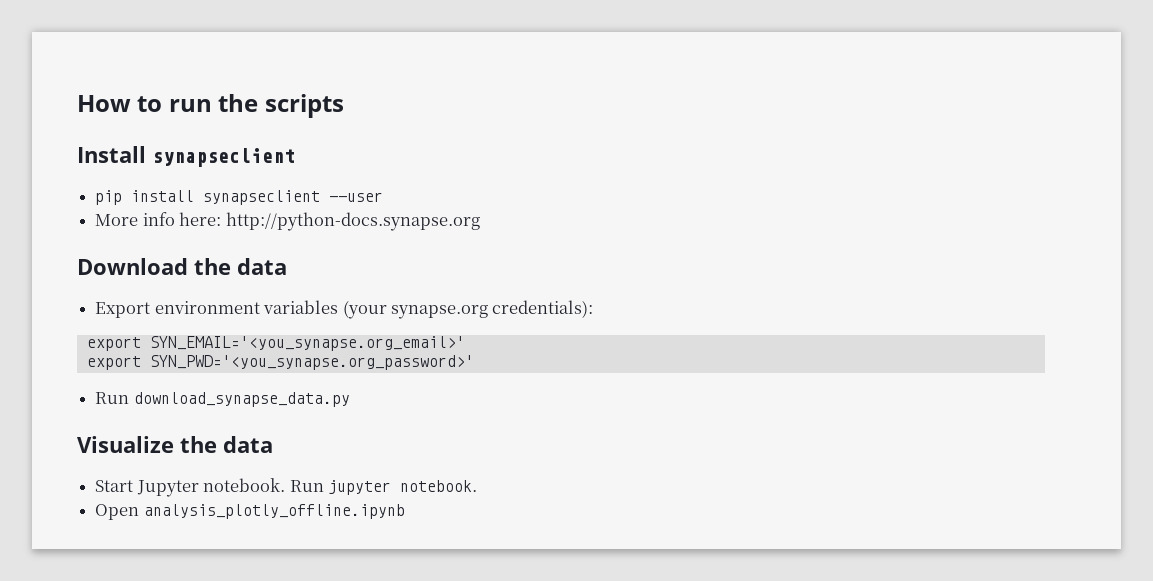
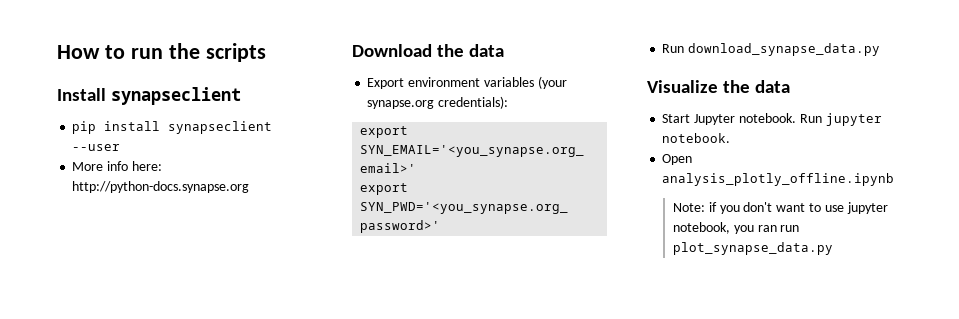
+ Note: if you don't want to use jupyter notebook, you ran run plot_synapse_data.py

